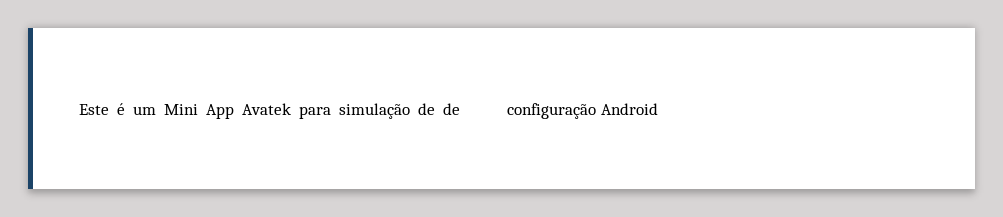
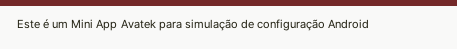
- Este é um Mini App Avatek para simulação de de configuração Android
+ Este é um Mini App Avatek para simulação de configuração Android

